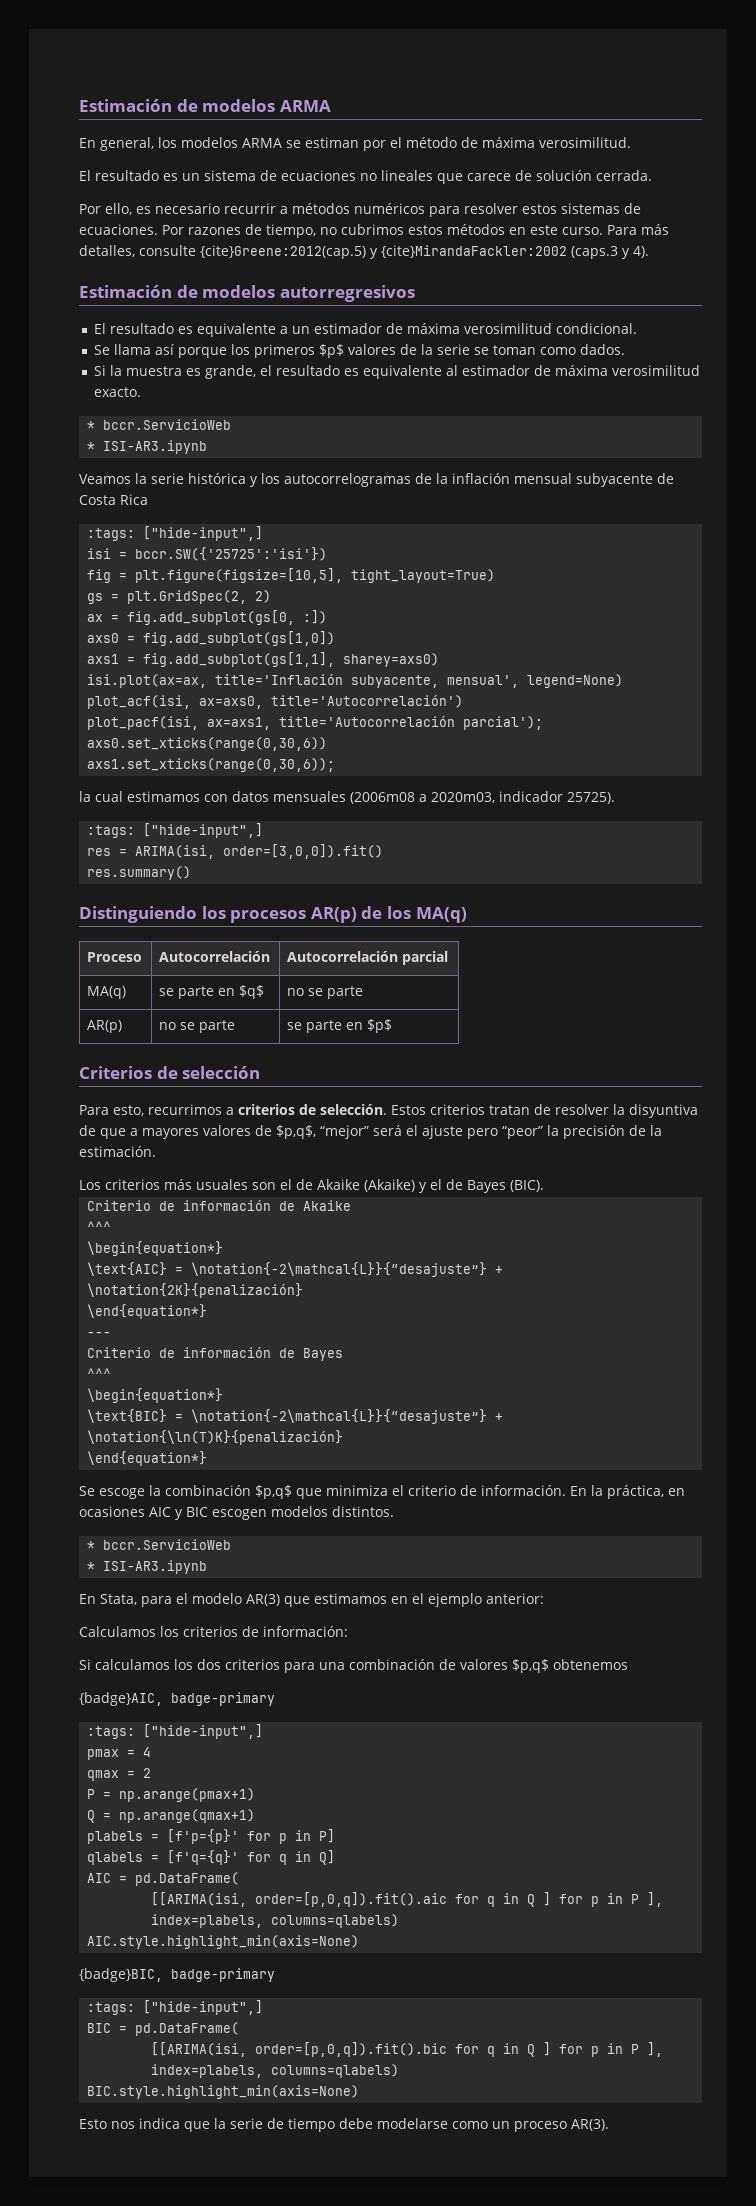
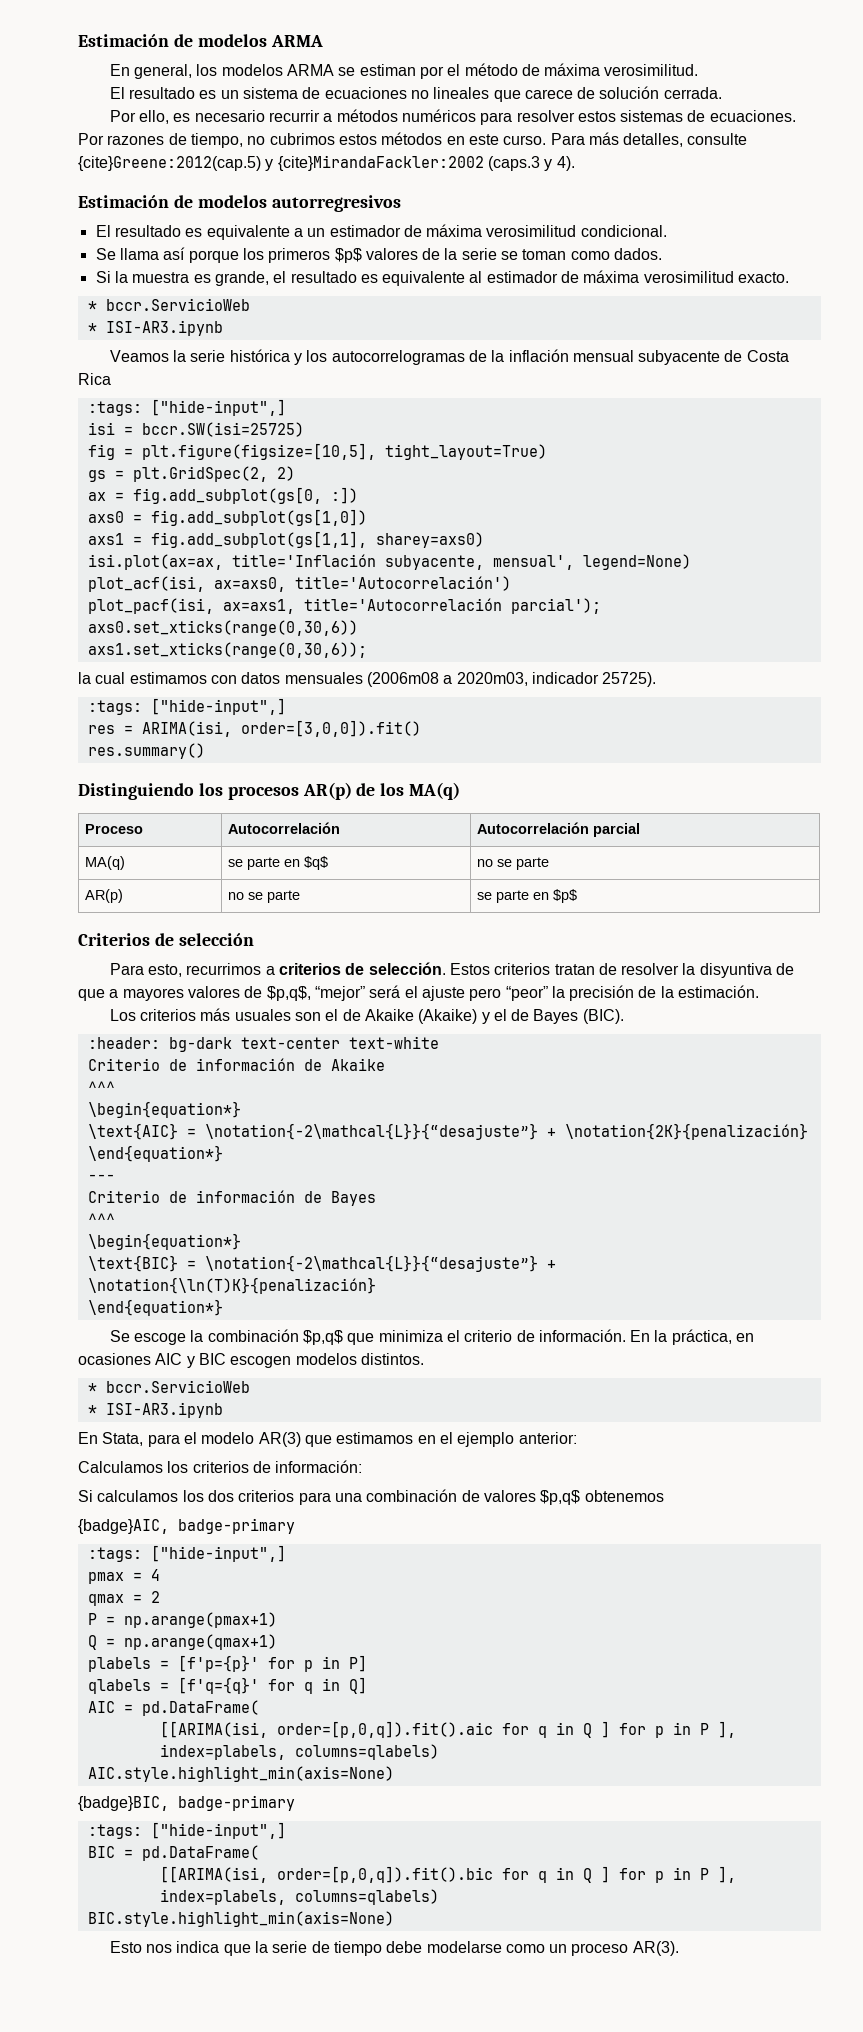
- isi = bccr.SW({'25725':'isi'})
+ isi = bccr.SW(isi=25725)
+ :header: bg-dark text-center text-white

